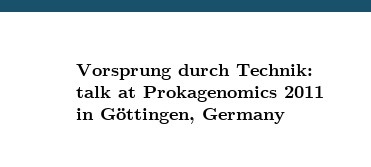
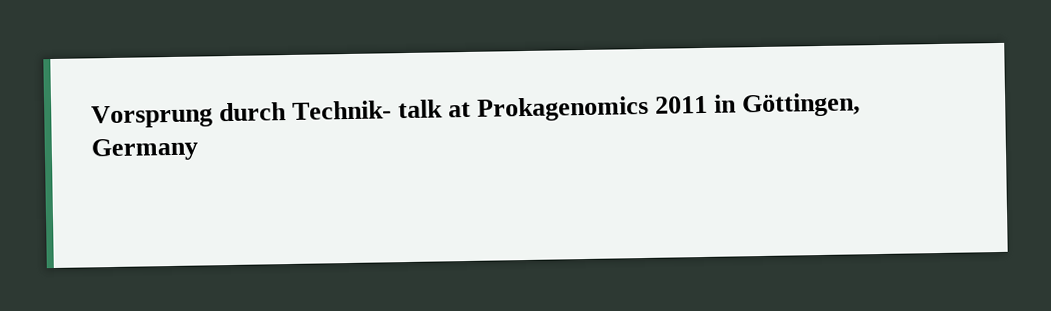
- Vorsprung durch Technik: talk at Prokagenomics 2011 in Göttingen, Germany
+ Vorsprung durch Technik- talk at Prokagenomics 2011 in Göttingen, Germany

